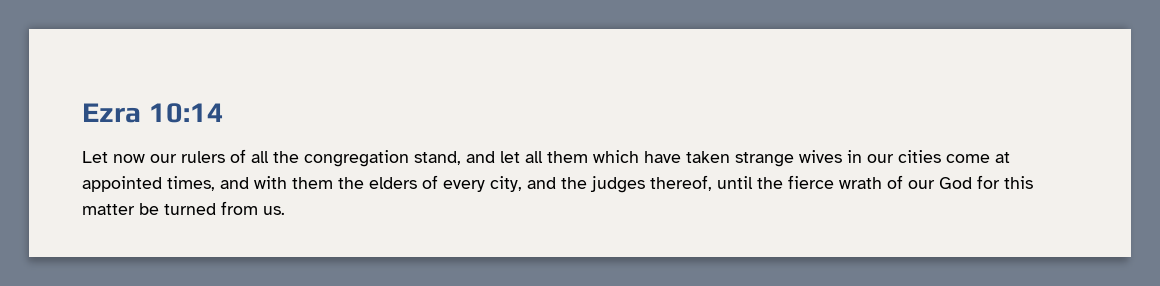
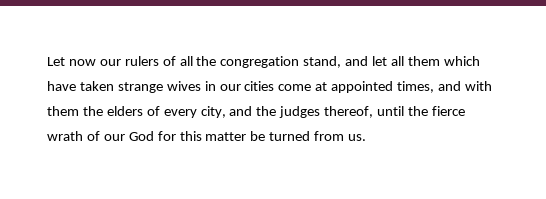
- Ezra 10:14

